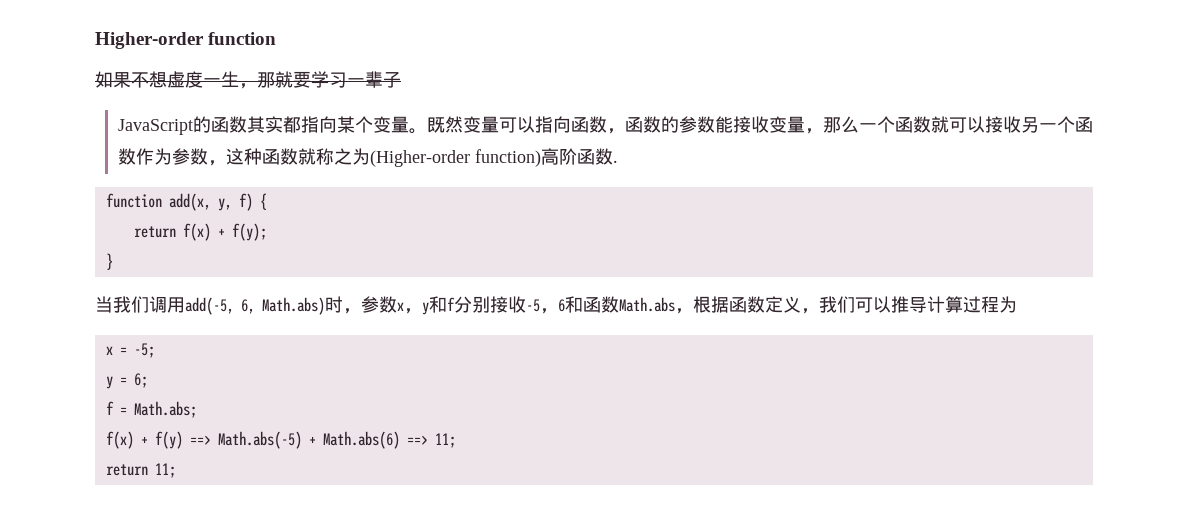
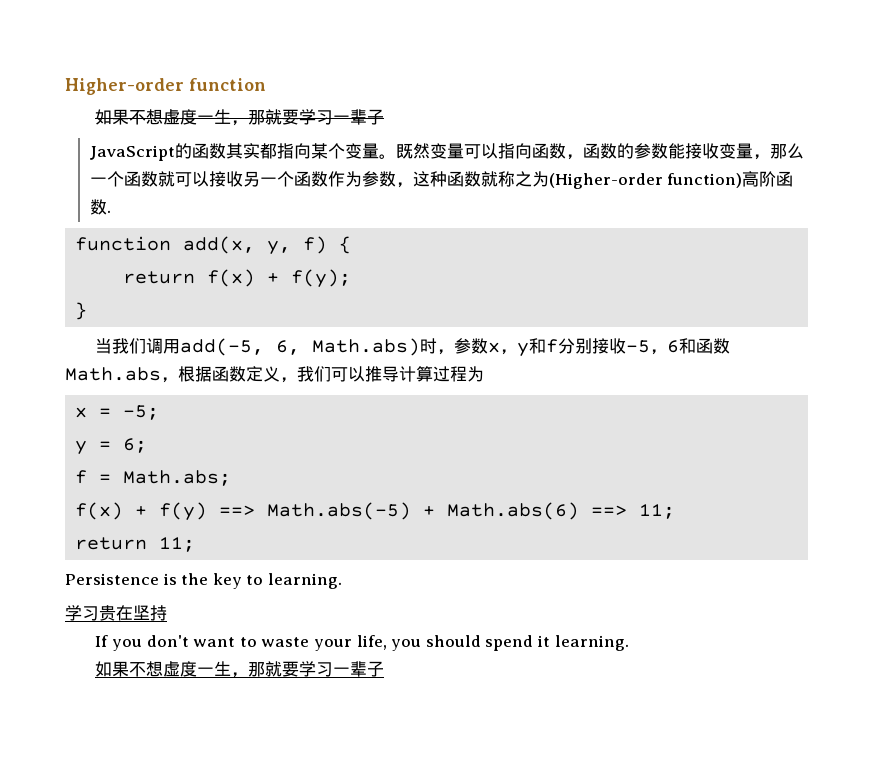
+ Persistence is the key to learning.
+ 学习贵在坚持
+ If you don't want to waste your life, you should spend it learning.
+ 如果不想虚度一生，那就要学习一辈子

